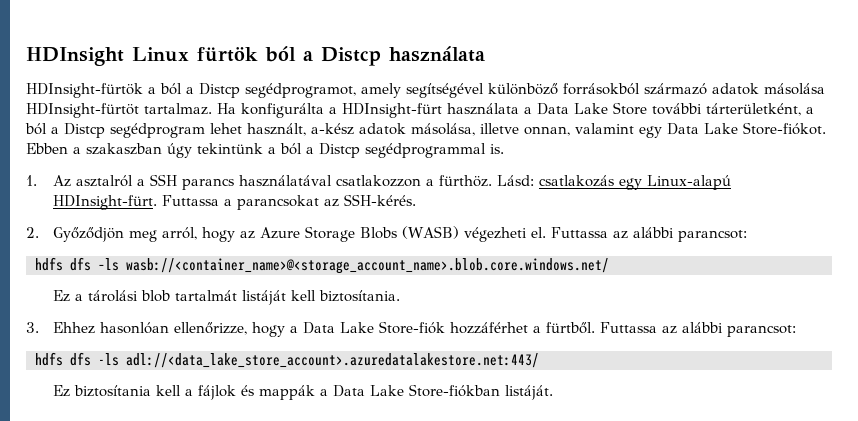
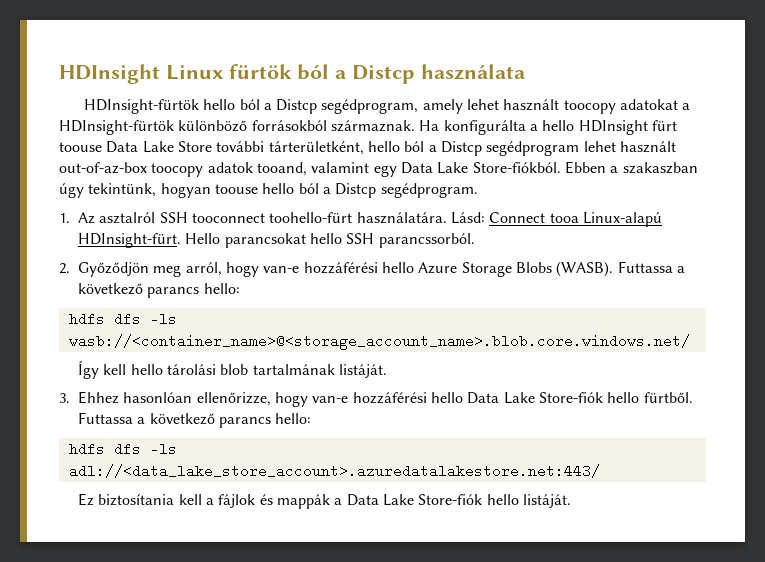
- HDInsight-fürtök a ból a Distcp segédprogramot, amely segítségével különböző forrásokból származó adatok másolása HDInsight-fürtöt tartalmaz. Ha konfigurálta a HDInsight-fürt használata a Data Lake Store további tárterületként, a ból a Distcp segédprogram lehet használt, a-kész adatok másolása, illetve onnan, valamint egy Data Lake Store-fiókot.
+ HDInsight-fürtök hello ból a Distcp segédprogram, amely lehet használt toocopy adatokat a HDInsight-fürtök különböző forrásokból származnak. Ha konfigurálta a hello HDInsight fürt toouse Data Lake Store további tárterületként, hello ból a Distcp segédprogram lehet használt out-of-az-box toocopy adatok tooand, valamint egy Data Lake Store-fiókból.
- Ebben a szakaszban úgy tekintünk a ból a Distcp segédprogrammal is.
+ Ebben a szakaszban úgy tekintünk, hogyan toouse hello ból a Distcp segédprogram.
- 1. Az asztalról a SSH parancs használatával csatlakozzon a fürthöz. Lásd: csatlakozás egy Linux-alapú HDInsight-fürt. Futtassa a parancsokat az SSH-kérés.
+ 1. Az asztalról SSH tooconnect toohello-fürt használatára. Lásd: Connect tooa Linux-alapú HDInsight-fürt. Hello parancsokat hello SSH parancssorból.
- 2. Győződjön meg arról, hogy az Azure Storage Blobs (WASB) végezheti el. Futtassa az alábbi parancsot:
+ 2. Győződjön meg arról, hogy van-e hozzáférési hello Azure Storage Blobs (WASB). Futtassa a következő parancs hello:
  hdfs dfs –ls wasb://<container_name>@<storage_account_name>.blob.core.windows.net/
- Ez a tárolási blob tartalmát listáját kell biztosítania.
+ Így kell hello tárolási blob tartalmának listáját.
- 3. Ehhez hasonlóan ellenőrizze, hogy a Data Lake Store-fiók hozzáférhet a fürtből. Futtassa az alábbi parancsot:
+ 3. Ehhez hasonlóan ellenőrizze, hogy van-e hozzáférési hello Data Lake Store-fiók hello fürtből. Futtassa a következő parancs hello:
- Ez biztosítania kell a fájlok és mappák a Data Lake Store-fiókban listáját.
+ Ez biztosítania kell a fájlok és mappák a Data Lake Store-fiók hello listáját.

